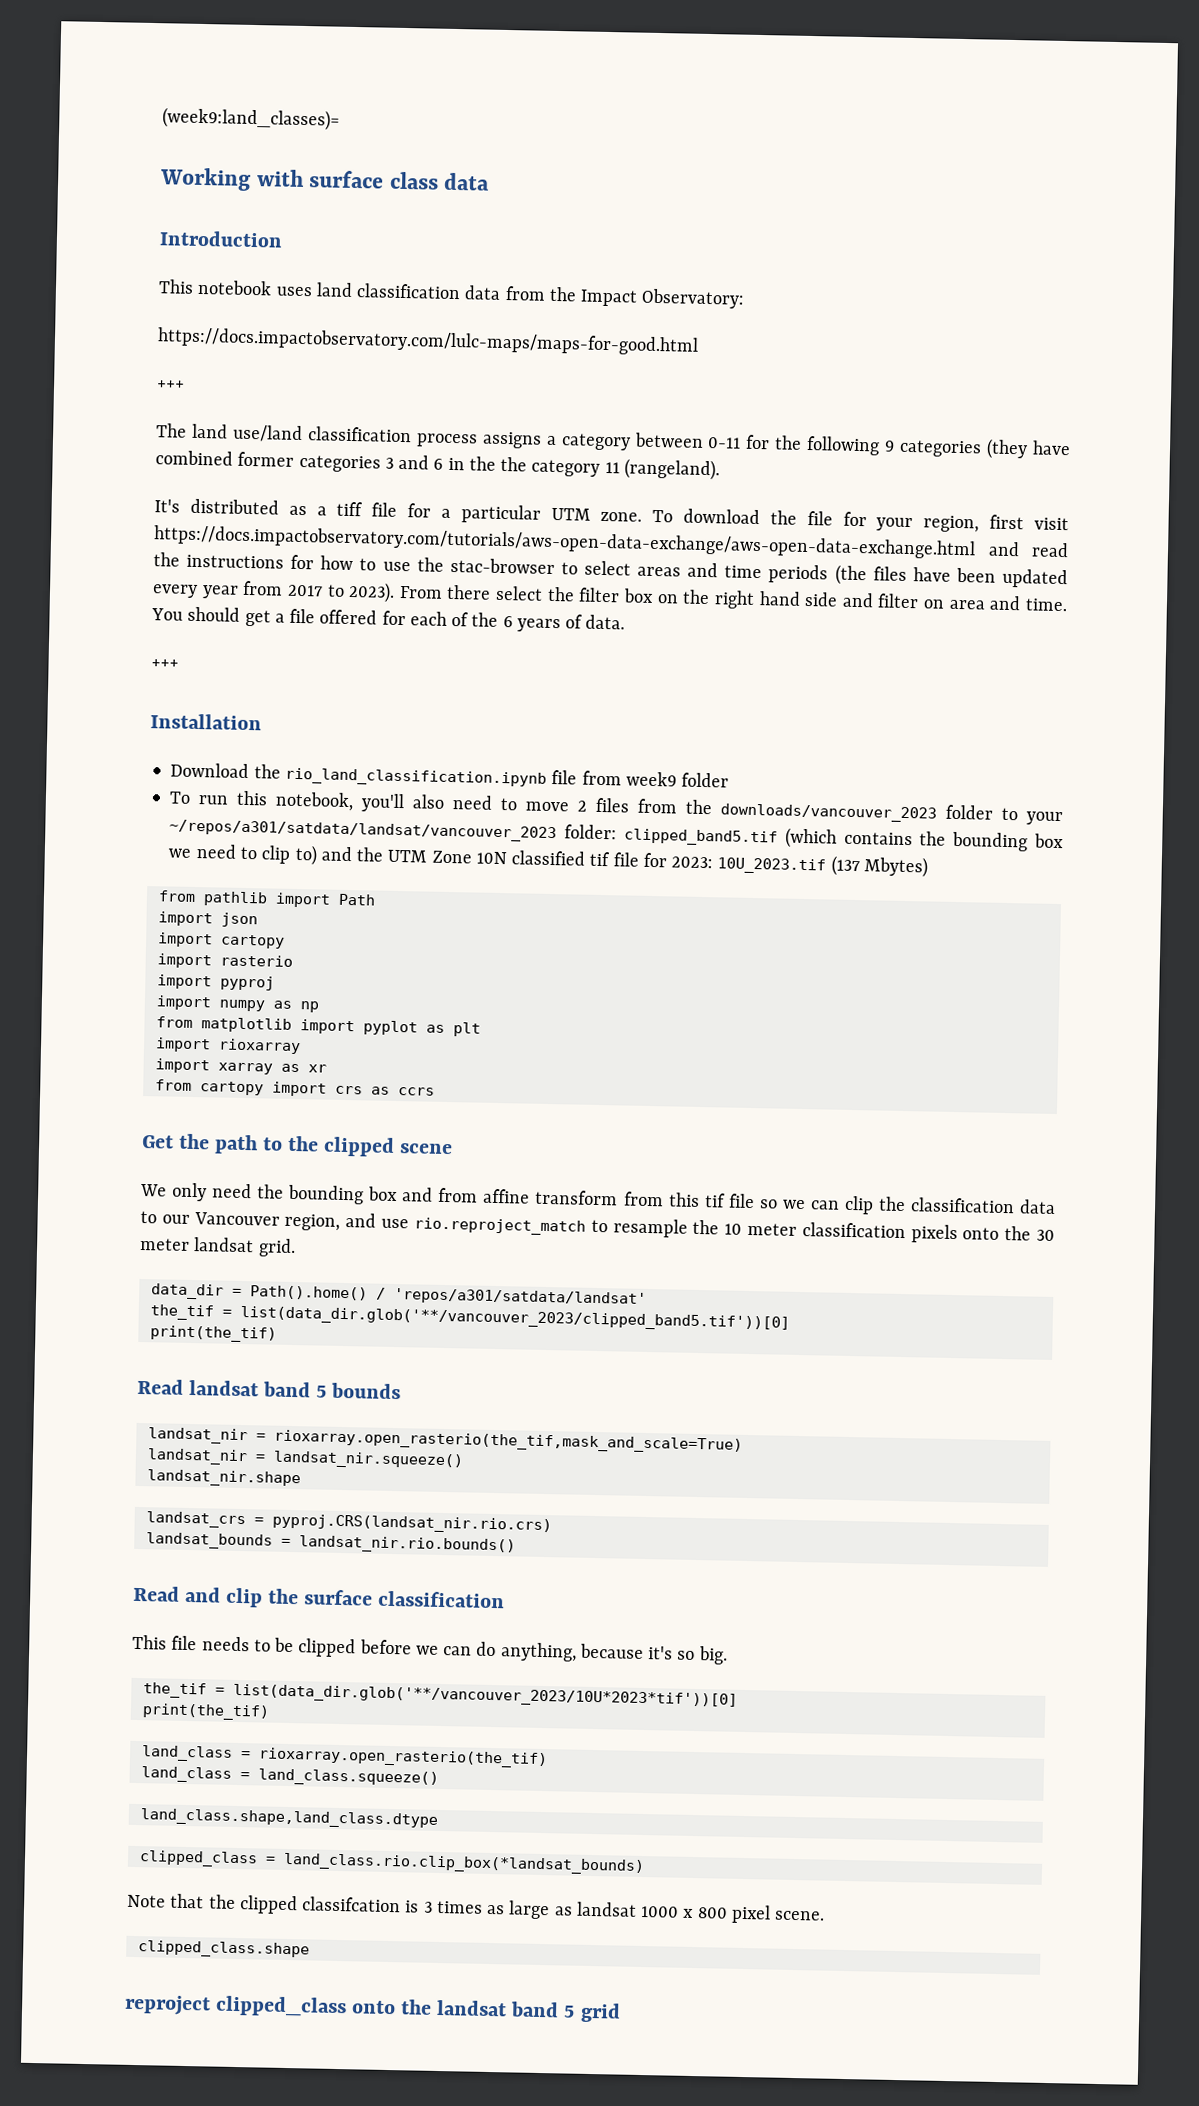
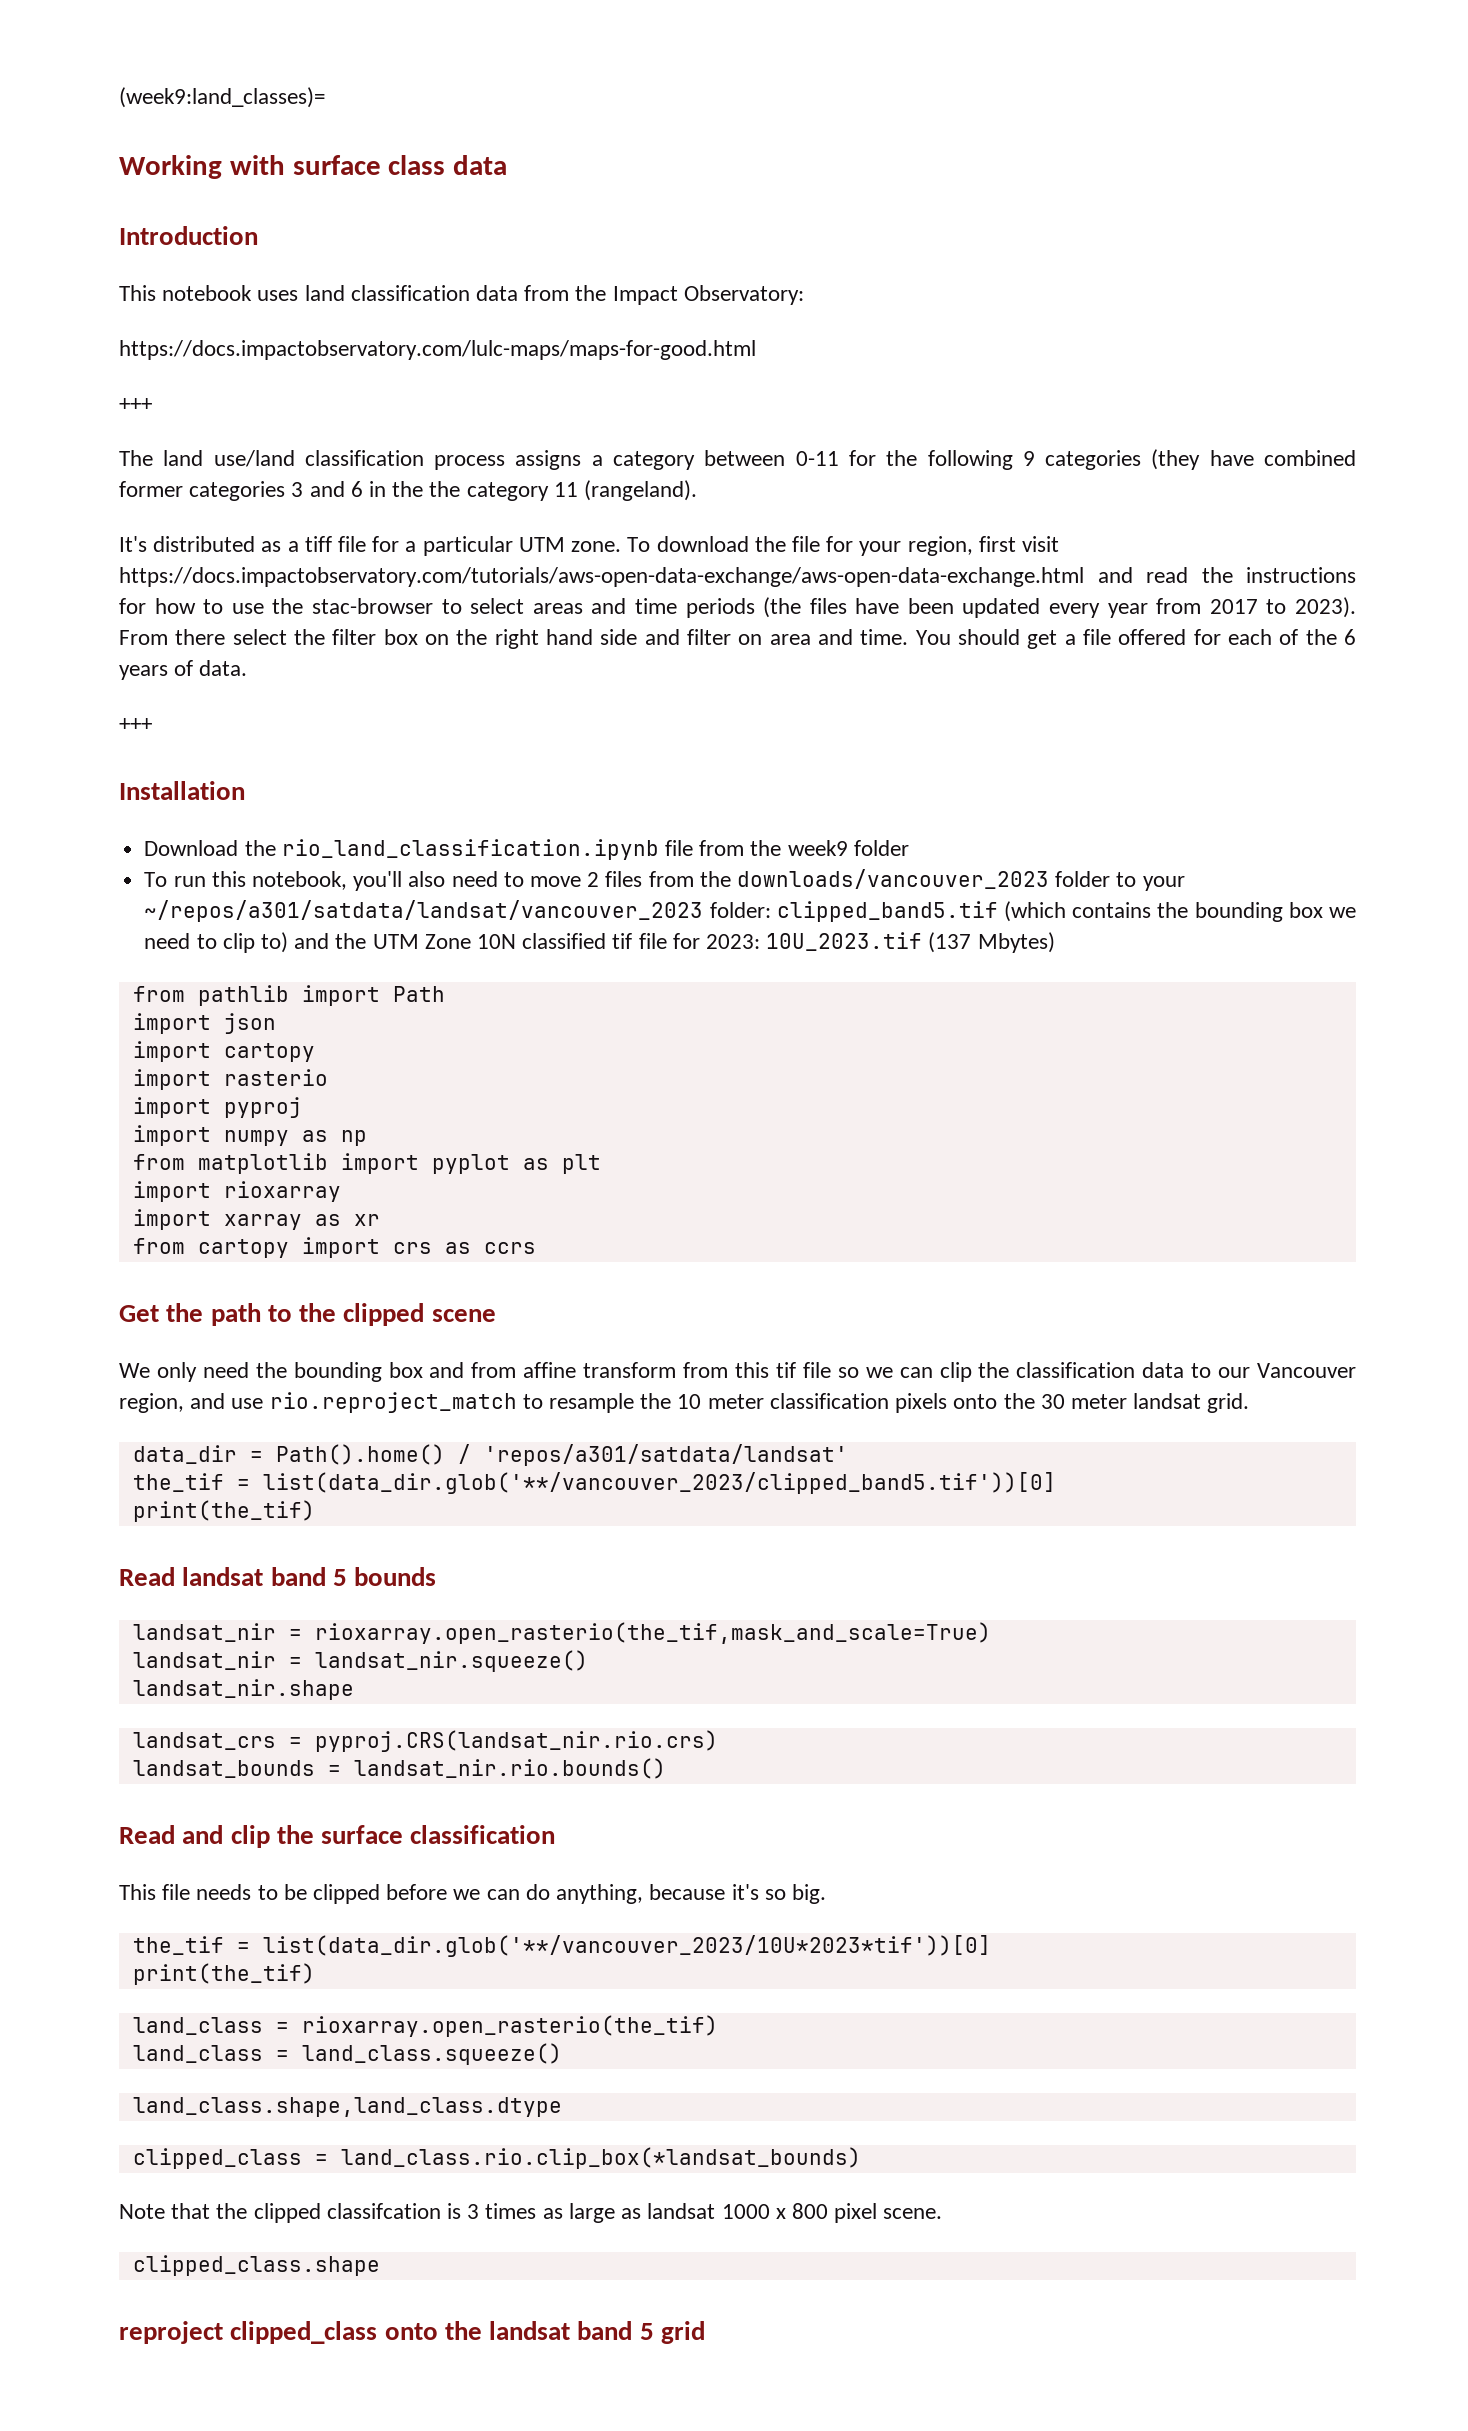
- Download the rio_land_classification.ipynb file from week9 folder
+ Download the rio_land_classification.ipynb file from the week9 folder

